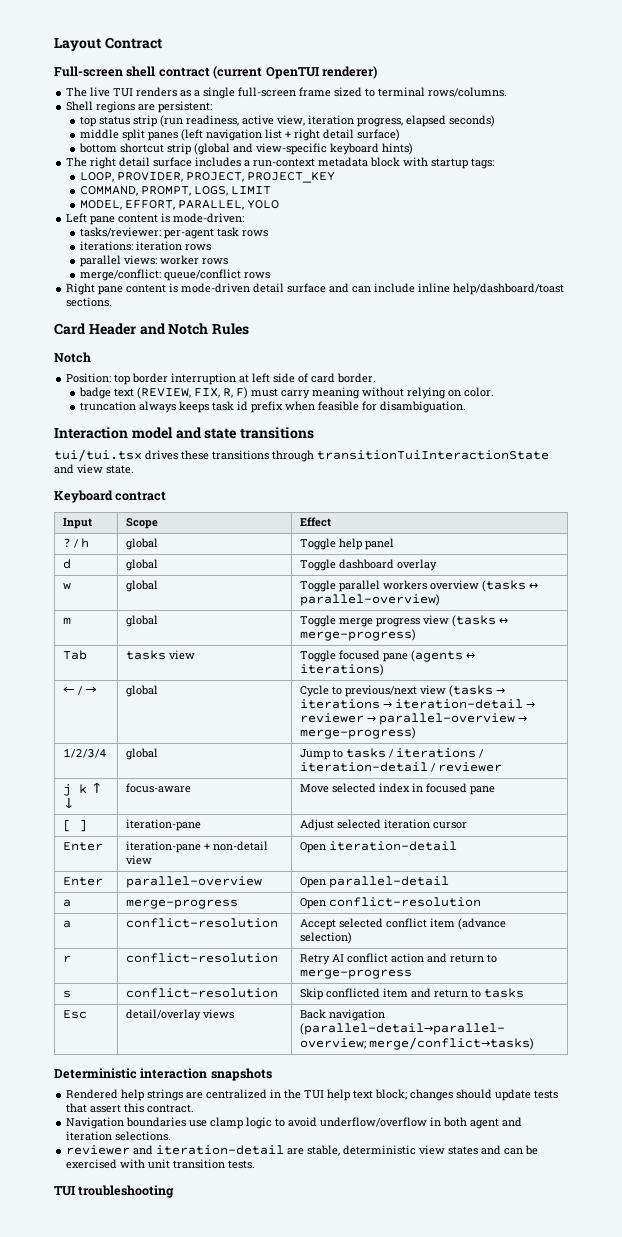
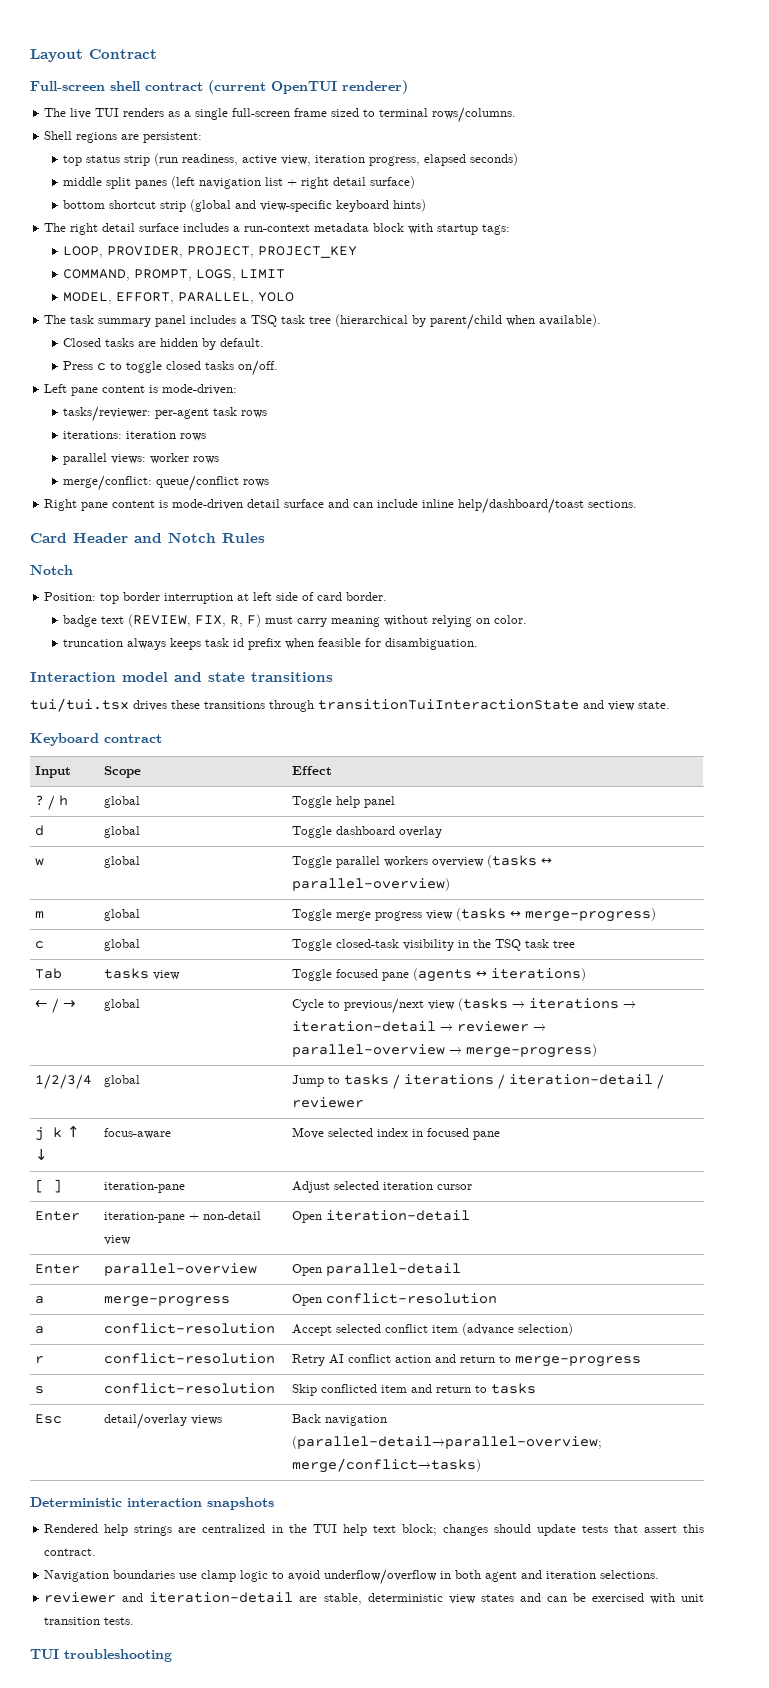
+ The task summary panel includes a TSQ task tree (hierarchical by parent/child when available).
+ Closed tasks are hidden by default.
+ Press c to toggle closed tasks on/off.
+ c | global | Toggle closed-task visibility in the TSQ task tree

